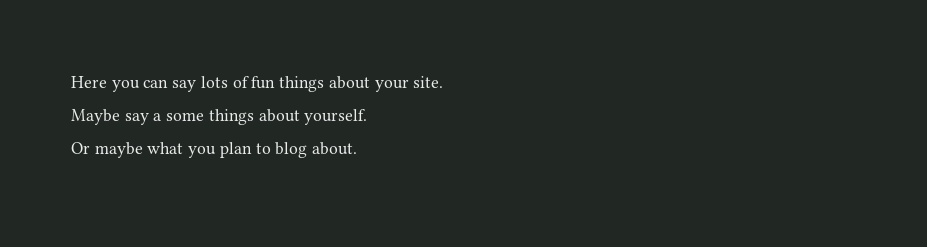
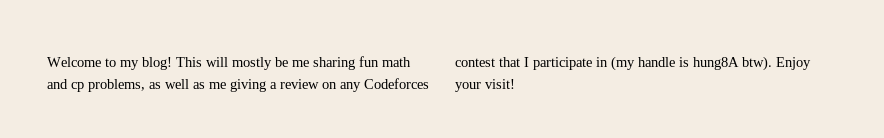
- Here you can say lots of fun things about your site.
- Maybe say a some things about yourself.
- Or maybe what you plan to blog about.
+ Welcome to my blog! This will mostly be me sharing fun math and cp problems, as well as me giving a review on any Codeforces contest that I participate in (my handle is hung8A btw). Enjoy your visit!

